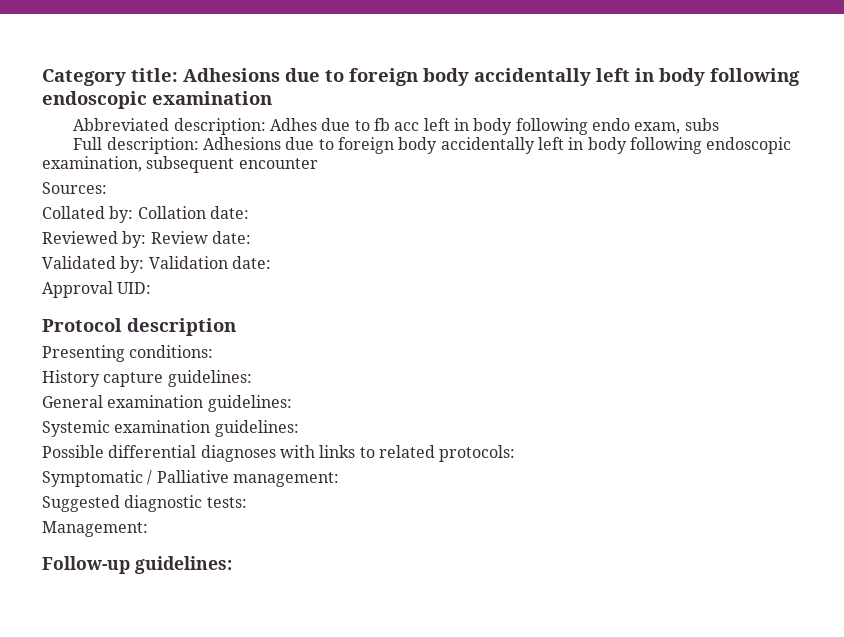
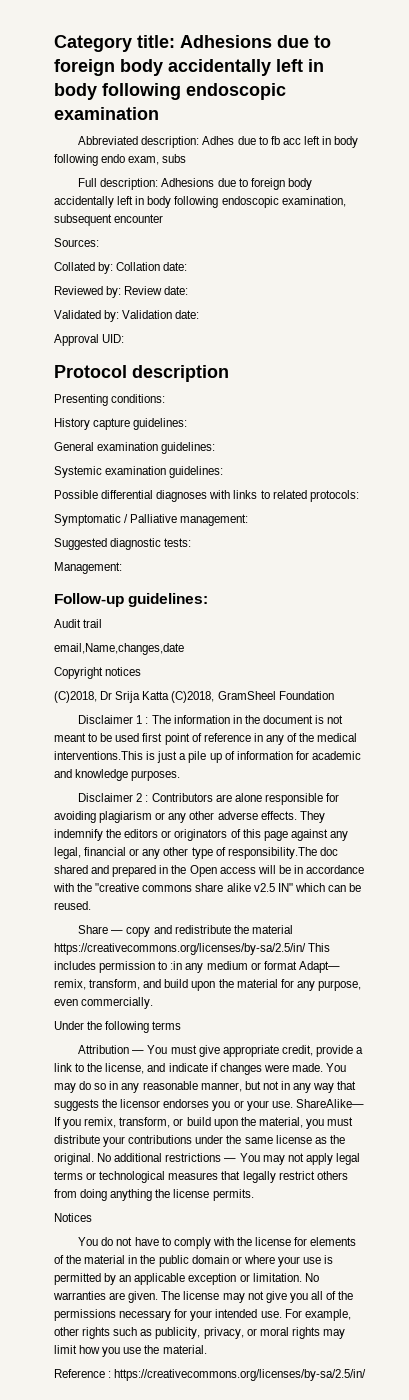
+ Audit trail
+ email,Name,changes,date
+ Copyright notices
+ (C)2018, Dr Srija Katta (C)2018, GramSheel Foundation
+ Disclaimer 1 : The information in the document is not meant to be used first point of reference in any of the medical interventions.This is just a pile up of information for academic and knowledge purposes.
+ Disclaimer 2 : Contributors are alone responsible for avoiding plagiarism or any other adverse effects. They indemnify the editors or originators of this page against any legal, financial or any other type of responsibility.The doc shared and prepared in the Open access will be in accordance with the "creative commons share alike v2.5 IN" which can be reused.
+ Share — copy and redistribute the material https://creativecommons.org/licenses/by-sa/2.5/in/ This includes permission to :in any medium or format Adapt— remix, transform, and build upon the material for any purpose, even commercially.
+ Under the following terms
+ Attribution — You must give appropriate credit, provide a link to the license, and indicate if changes were made. You may do so in any reasonable manner, but not in any way that suggests the licensor endorses you or your use. ShareAlike— If you remix, transform, or build upon the material, you must distribute your contributions under the same license as the original. No additional restrictions — You may not apply legal terms or technological measures that legally restrict others from doing anything the license permits.
+ Notices
+ You do not have to comply with the license for elements of the material in the public domain or where your use is permitted by an applicable exception or limitation. No warranties are given. The license may not give you all of the permissions necessary for your intended use. For example, other rights such as publicity, privacy, or moral rights may limit how you use the material.
+ Reference : https://creativecommons.org/licenses/by-sa/2.5/in/

